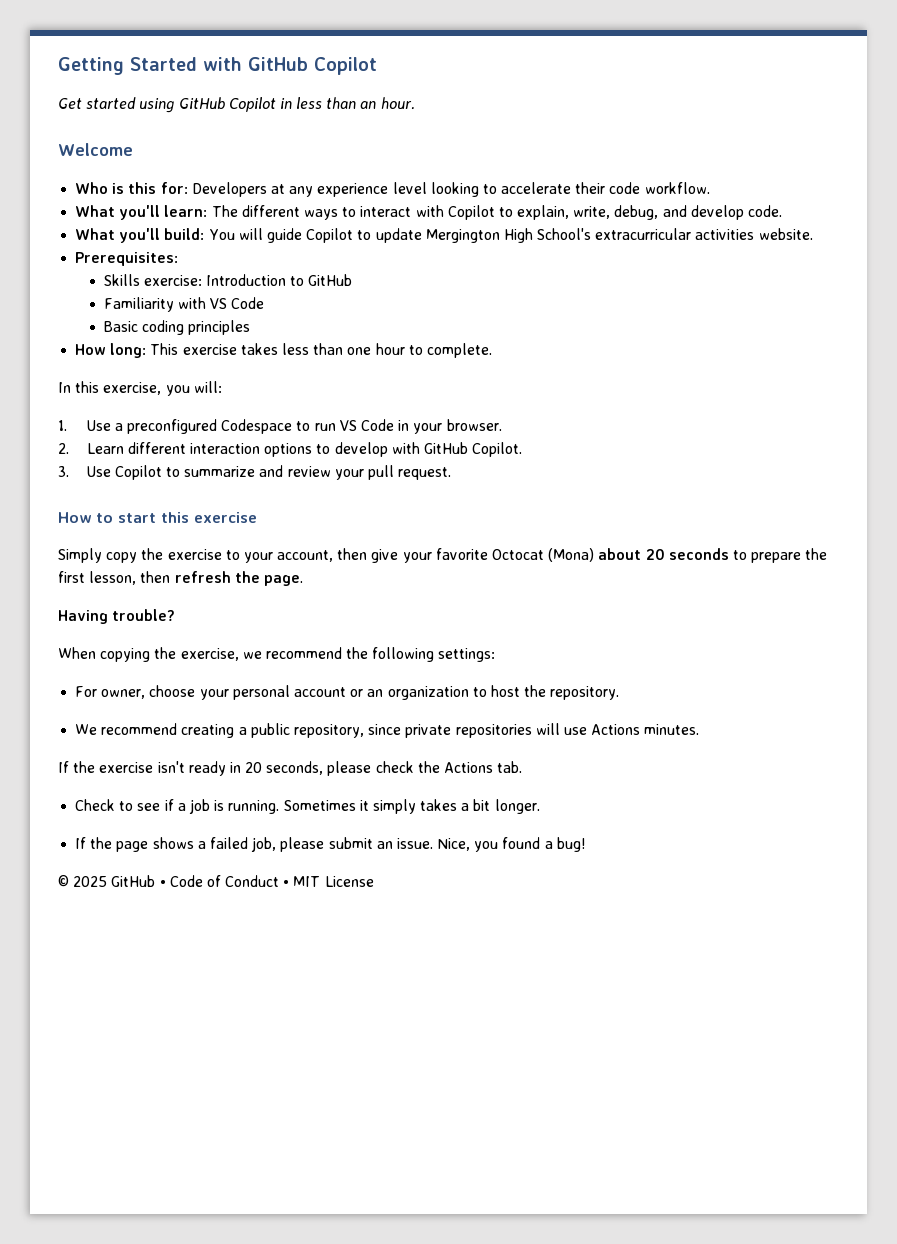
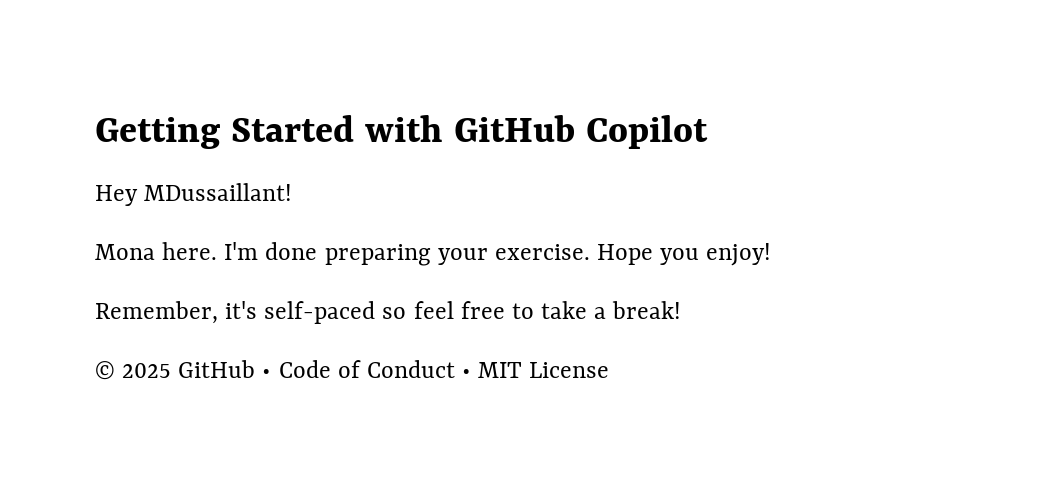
- Get started using GitHub Copilot in less than an hour.
- Welcome
- Who is this for: Developers at any experience level looking to accelerate their code workflow.
- What you'll learn: The different ways to interact with Copilot to explain, write, debug, and develop code.
- What you'll build: You will guide Copilot to update Mergington High School's extracurricular activities website.
- Prerequisites:
- Skills exercise: Introduction to GitHub
- Familiarity with VS Code
- Basic coding principles
- How long: This exercise takes less than one hour to complete.
- In this exercise, you will:
- 1. Use a preconfigured Codespace to run VS Code in your browser.
- 2. Learn different interaction options to develop with GitHub Copilot.
- 3. Use Copilot to summarize and review your pull request.
- How to start this exercise
- Simply copy the exercise to your account, then give your favorite Octocat (Mona) about 20 seconds to prepare the first lesson, then refresh the page.
- Having trouble?
- When copying the exercise, we recommend the following settings:
- For owner, choose your personal account or an organization to host the repository.
- We recommend creating a public repository, since private repositories will use Actions minutes.
- If the exercise isn't ready in 20 seconds, please check the Actions tab.
- Check to see if a job is running. Sometimes it simply takes a bit longer.
- If the page shows a failed job, please submit an issue. Nice, you found a bug!
+ Hey MDussaillant!
+ Mona here. I'm done preparing your exercise. Hope you enjoy!
+ Remember, it's self-paced so feel free to take a break!

